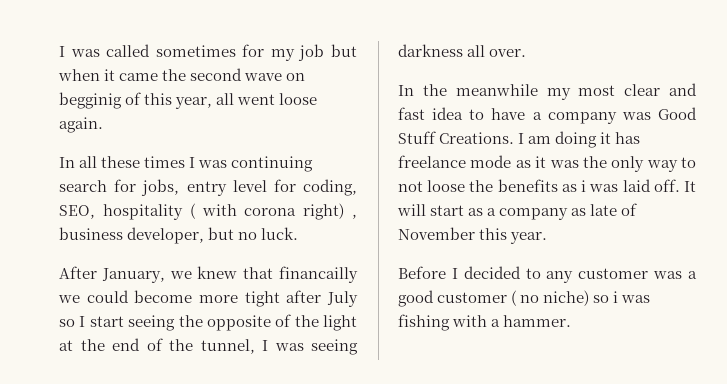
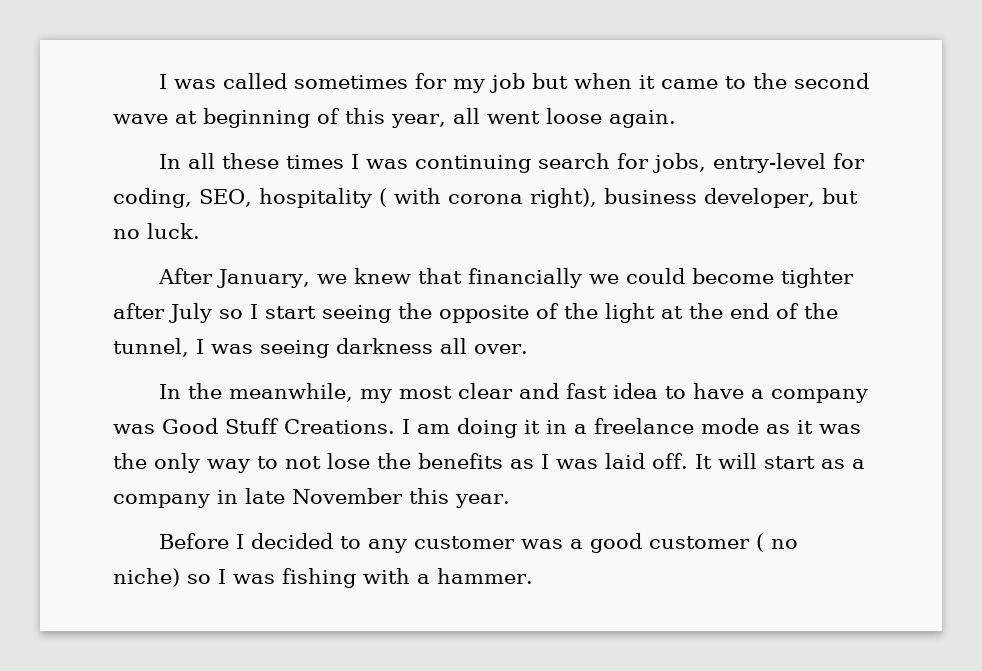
- I was called sometimes for my job but when it came the second wave on begginig of this year, all went loose again.
+ I was called sometimes for my job but when it came to the second wave at beginning of this year, all went loose again.
- In all these times I was continuing search for jobs, entry level for coding, SEO, hospitality ( with corona right) , business developer, but no luck.
+ In all these times I was continuing search for jobs, entry-level for coding, SEO, hospitality ( with corona right), business developer, but no luck.
- After January, we knew that financailly we could become more tight after July so I start seeing the opposite of the light at the end of the tunnel, I was seeing darkness all over.
+ After January, we knew that financially we could become tighter after July so I start seeing the opposite of the light at the end of the tunnel, I was seeing darkness all over.
- In the meanwhile my most clear and fast idea to have a company was Good Stuff Creations.
+ In the meanwhile, my most clear and fast idea to have a company was Good Stuff Creations.
- I am doing it has freelance mode as it was the only way to not loose the benefits as i was laid off.
+ I am doing it in a freelance mode as it was the only way to not lose the benefits as I was laid off.
- It will start as a company as late of November this year.
+ It will start as a company in late November this year.
- Before I decided to any customer was a good customer ( no niche) so i was fishing with a hammer.
+ Before I decided to any customer was a good customer ( no niche) so I was fishing with a hammer.

